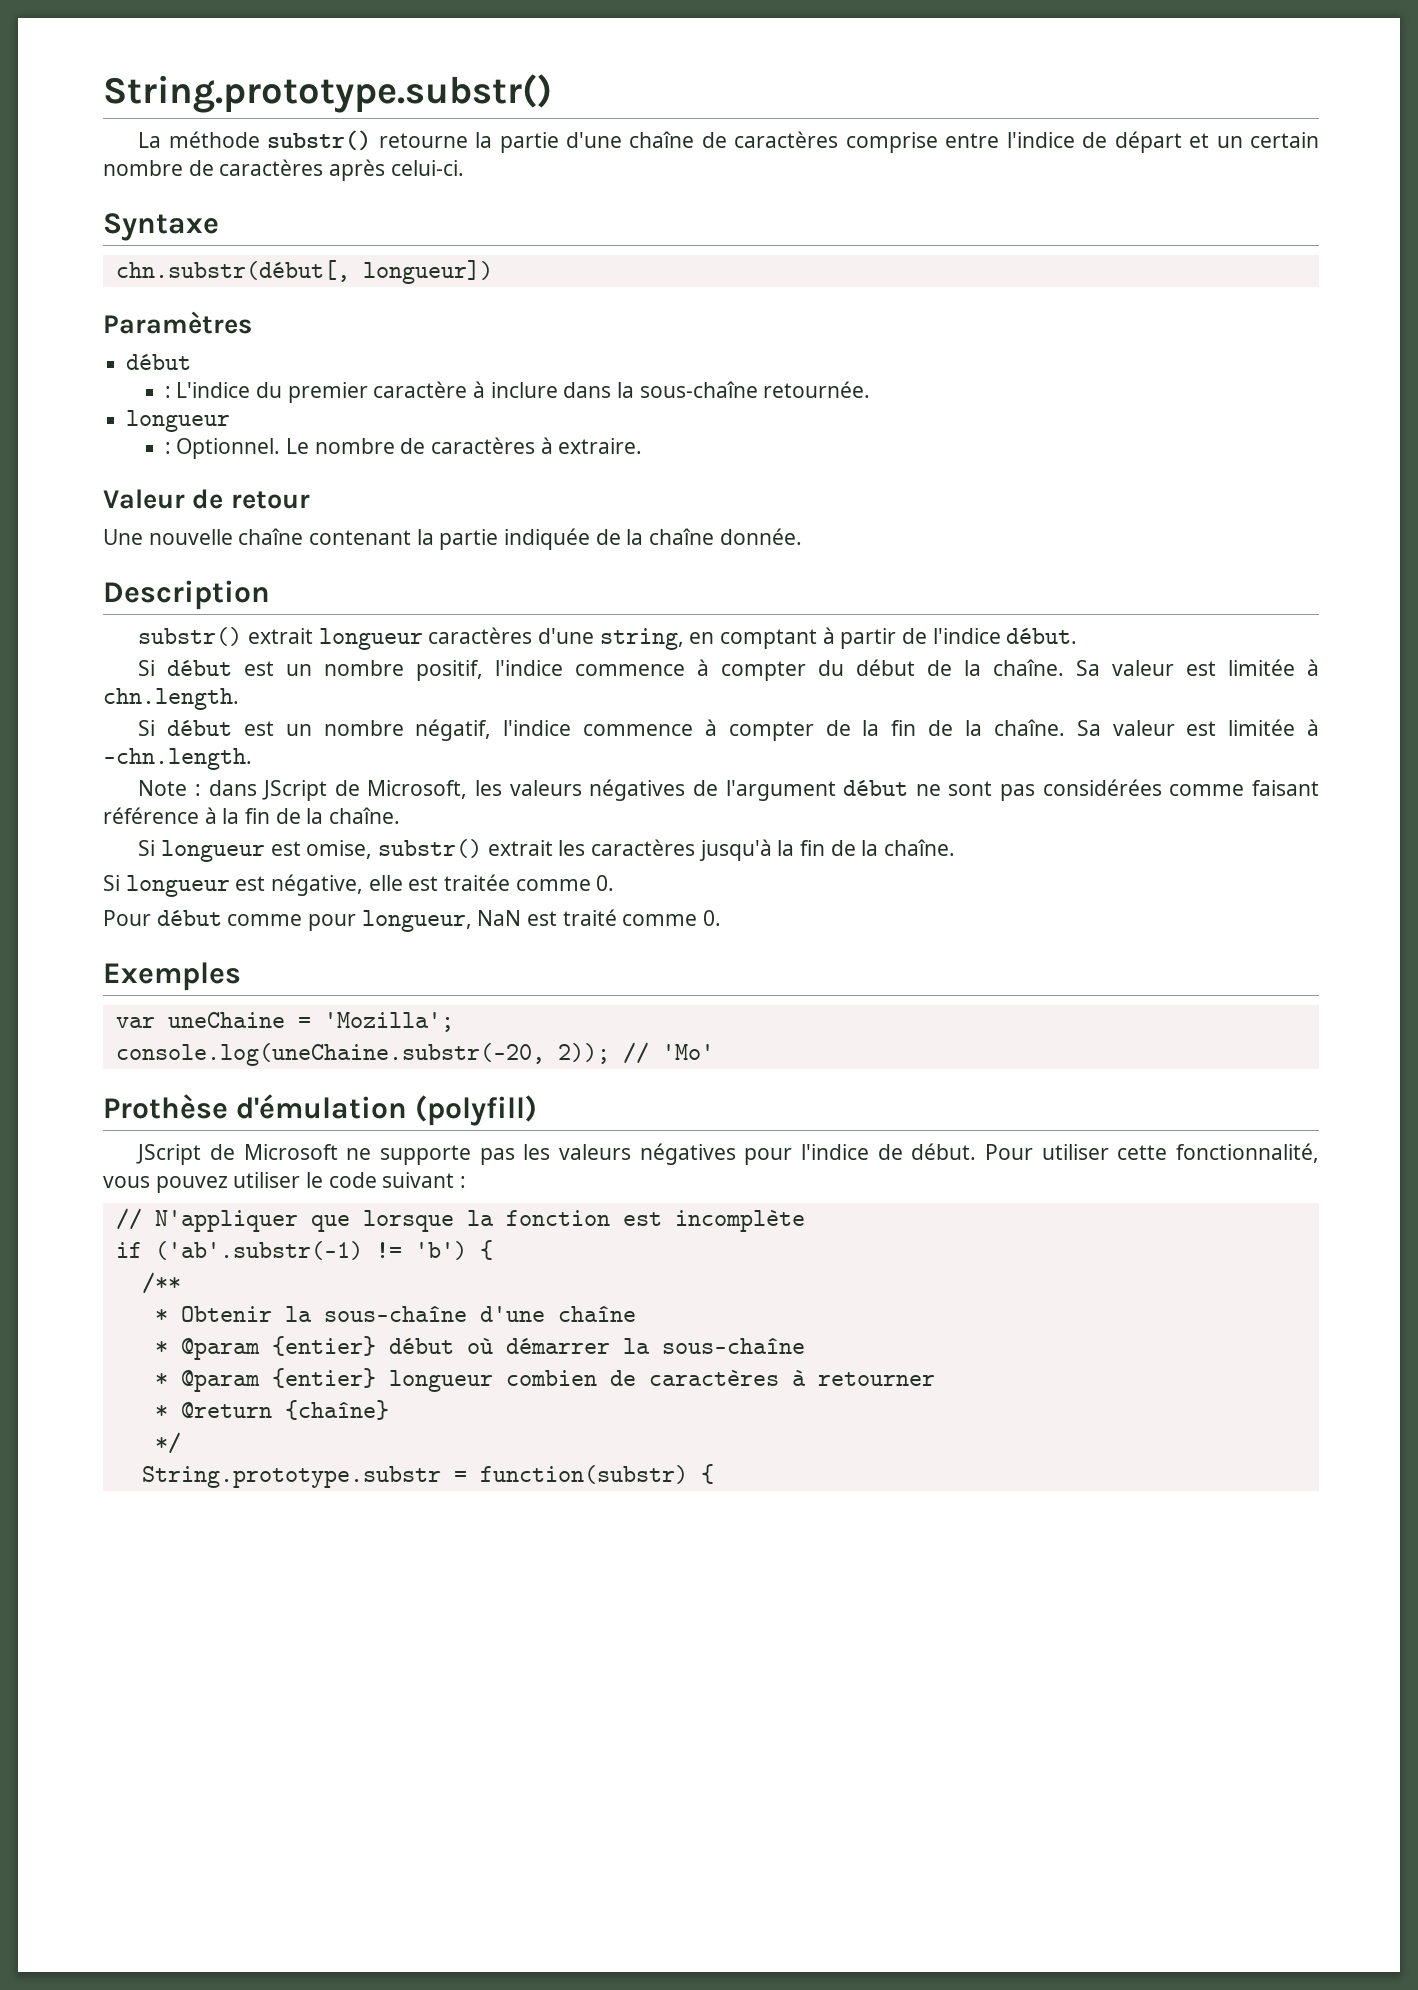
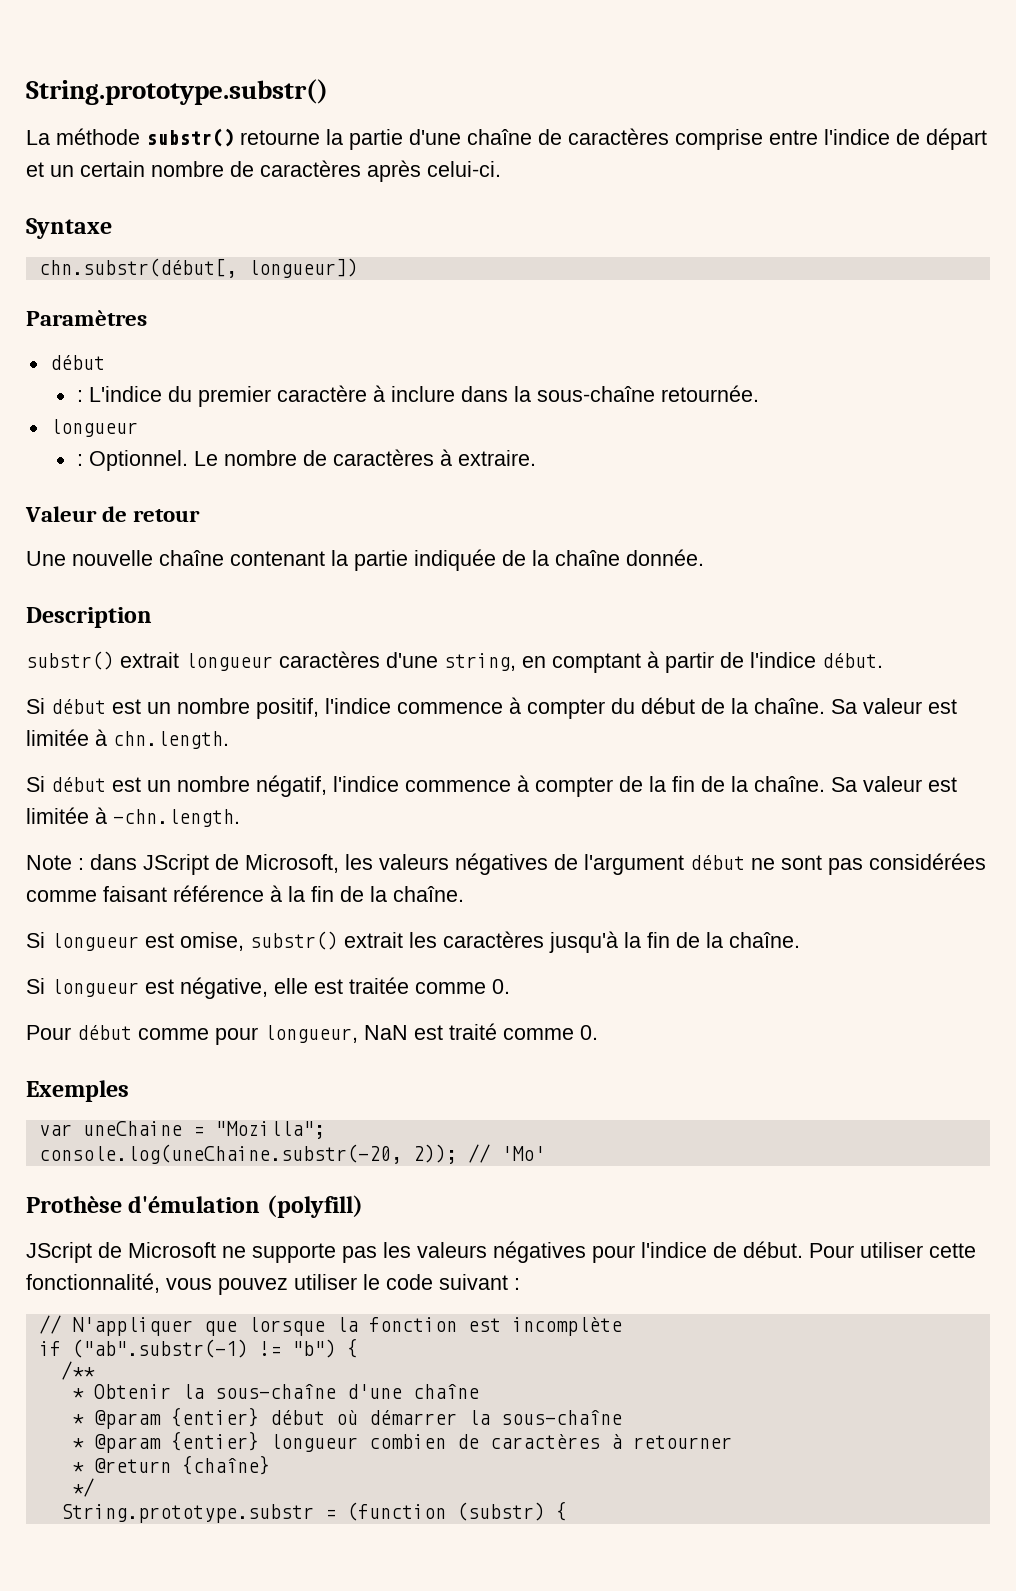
- var uneChaine = 'Mozilla';
+ var uneChaine = "Mozilla";
- if ('ab'.substr(-1) != 'b') {
+ if ("ab".substr(-1) != "b") {
- String.prototype.substr = function(substr) {
+ String.prototype.substr = (function (substr) {

